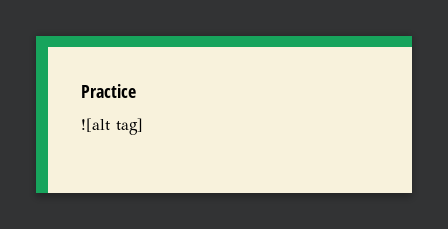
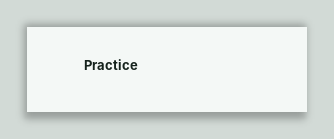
- ![alt tag]

